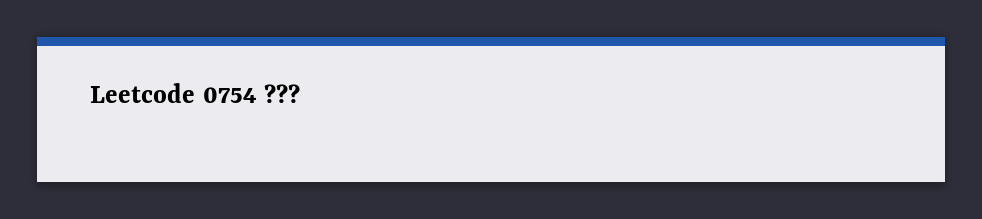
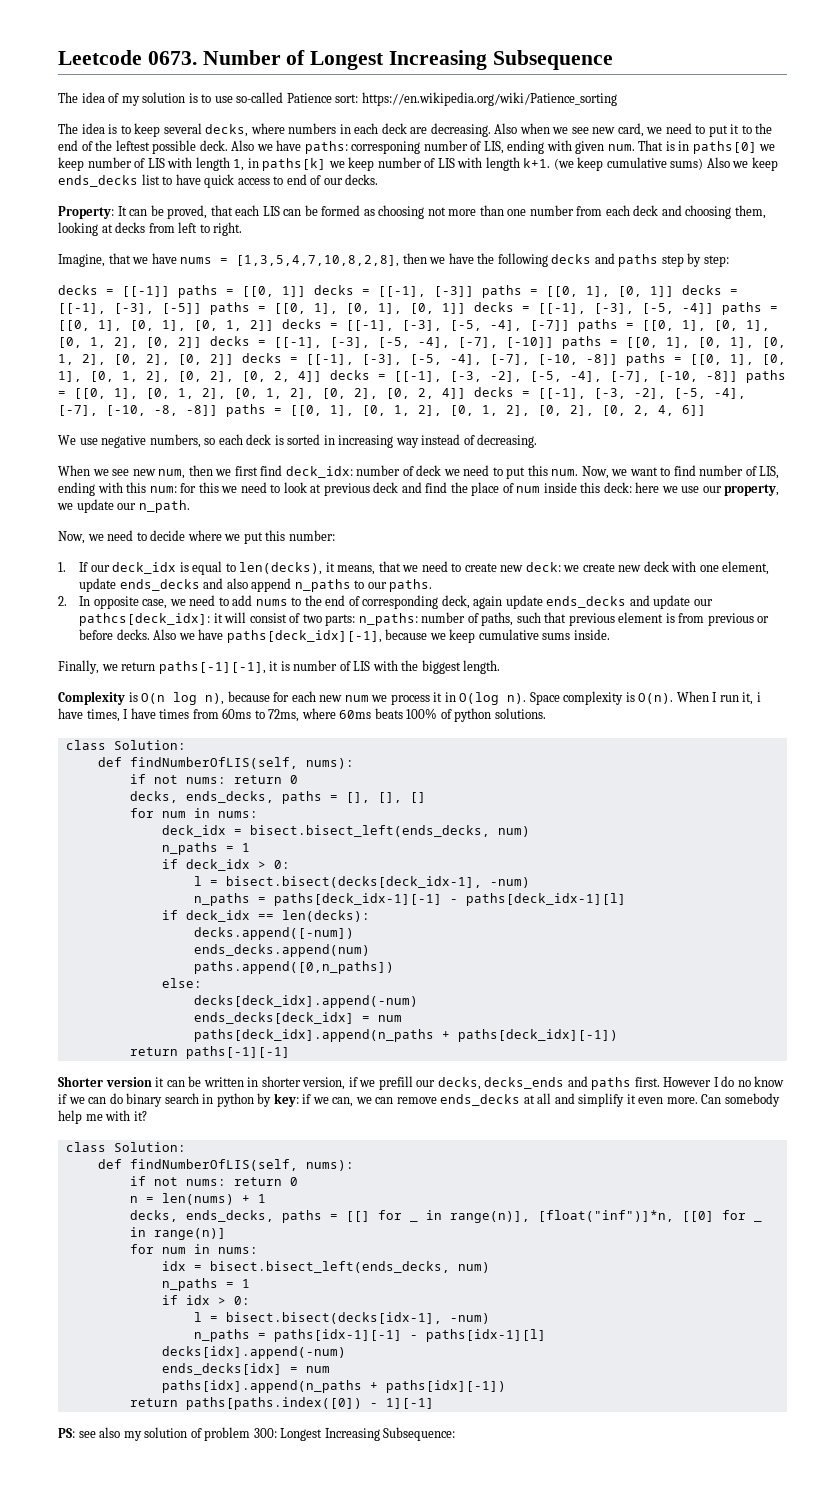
- Leetcode 0754 ???
+ Leetcode 0673. Number of Longest Increasing Subsequence
+ The idea of my solution is to use so-called Patience sort: https://en.wikipedia.org/wiki/Patience_sorting
+ The idea is to keep several decks, where numbers in each deck are decreasing. Also when we see new card, we need to put it to the end of the leftest possible deck. Also we have paths: corresponing number of LIS, ending with given num. That is in paths[0] we keep number of LIS with length 1, in paths[k] we keep number of LIS with length k+1. (we keep cumulative sums) Also we keep ends_decks list to have quick access to end of our decks.
+ Property: It can be proved, that each LIS can be formed as choosing not more than one number from each deck and choosing them, looking at decks from left to right.
+ Imagine, that we have nums = [1,3,5,4,7,10,8,2,8], then we have the following decks and paths step by step:
+ decks = [[-1]] paths = [[0, 1]] decks = [[-1], [-3]] paths = [[0, 1], [0, 1]] decks = [[-1], [-3], [-5]] paths = [[0, 1], [0, 1], [0, 1]] decks = [[-1], [-3], [-5, -4]] paths = [[0, 1], [0, 1], [0, 1, 2]] decks = [[-1], [-3], [-5, -4], [-7]] paths = [[0, 1], [0, 1], [0, 1, 2], [0, 2]] decks = [[-1], [-3], [-5, -4], [-7], [-10]] paths = [[0, 1], [0, 1], [0, 1, 2], [0, 2], [0, 2]] decks = [[-1], [-3], [-5, -4], [-7], [-10, -8]] paths = [[0, 1], [0, 1], [0, 1, 2], [0, 2], [0, 2, 4]] decks = [[-1], [-3, -2], [-5, -4], [-7], [-10, -8]] paths = [[0, 1], [0, 1, 2], [0, 1, 2], [0, 2], [0, 2, 4]] decks = [[-1], [-3, -2], [-5, -4], [-7], [-10, -8, -8]] paths = [[0, 1], [0, 1, 2], [0, 1, 2], [0, 2], [0, 2, 4, 6]]
+ We use negative numbers, so each deck is sorted in increasing way instead of decreasing.
+ When we see new num, then we first find deck_idx: number of deck we need to put this num. Now, we want to find number of LIS, ending with this num: for this we need to look at previous deck and find the place of num inside this deck: here we use our property, we update our n_path.
+ Now, we need to decide where we put this number:
+ 1. If our deck_idx is equal to len(decks), it means, that we need to create new deck: we create new deck with one element, update ends_decks and also append n_paths to our paths.
+ 2. In opposite case, we need to add nums to the end of corresponding deck, again update ends_decks and update our pathcs[deck_idx]: it will consist of two parts: n_paths: number of paths, such that previous element is from previous or before decks. Also we have paths[deck_idx][-1], because we keep cumulative sums inside.
+ Finally, we return paths[-1][-1], it is number of LIS with the biggest length.
+ Complexity is O(n log n), because for each new num we process it in O(log n). Space complexity is O(n). When I run it, i have times, I have times from 60ms to 72ms, where 60ms beats 100% of python solutions.
+ class Solution:
+ def findNumberOfLIS(self, nums):
+ if not nums: return 0
+ decks, ends_decks, paths = [], [], []
+ for num in nums:
+ deck_idx = bisect.bisect_left(ends_decks, num)
+ n_paths = 1
+ if deck_idx > 0:
+ l = bisect.bisect(decks[deck_idx-1], -num)
+ n_paths = paths[deck_idx-1][-1] - paths[deck_idx-1][l]
+ if deck_idx == len(decks):
+ decks.append([-num])
+ ends_decks.append(num)
+ paths.append([0,n_paths])
+ else:
+ decks[deck_idx].append(-num)
+ ends_decks[deck_idx] = num
+ paths[deck_idx].append(n_paths + paths[deck_idx][-1])
+ return paths[-1][-1]
+ Shorter version it can be written in shorter version, if we prefill our decks, decks_ends and paths first. However I do no know if we can do binary search in python by key: if we can, we can remove ends_decks at all and simplify it even more. Can somebody help me with it?
+ class Solution:
+ def findNumberOfLIS(self, nums):
+ if not nums: return 0
+ n = len(nums) + 1
+ decks, ends_decks, paths = [[] for _ in range(n)], [float("inf")]*n, [[0] for _ in range(n)]
+ for num in nums:
+ idx = bisect.bisect_left(ends_decks, num)
+ n_paths = 1
+ if idx > 0:
+ l = bisect.bisect(decks[idx-1], -num)
+ n_paths = paths[idx-1][-1] - paths[idx-1][l]
+ decks[idx].append(-num)
+ ends_decks[idx] = num
+ paths[idx].append(n_paths + paths[idx][-1])
+ return paths[paths.index([0]) - 1][-1]
+ PS: see also my solution of problem 300: Longest Increasing Subsequence:

